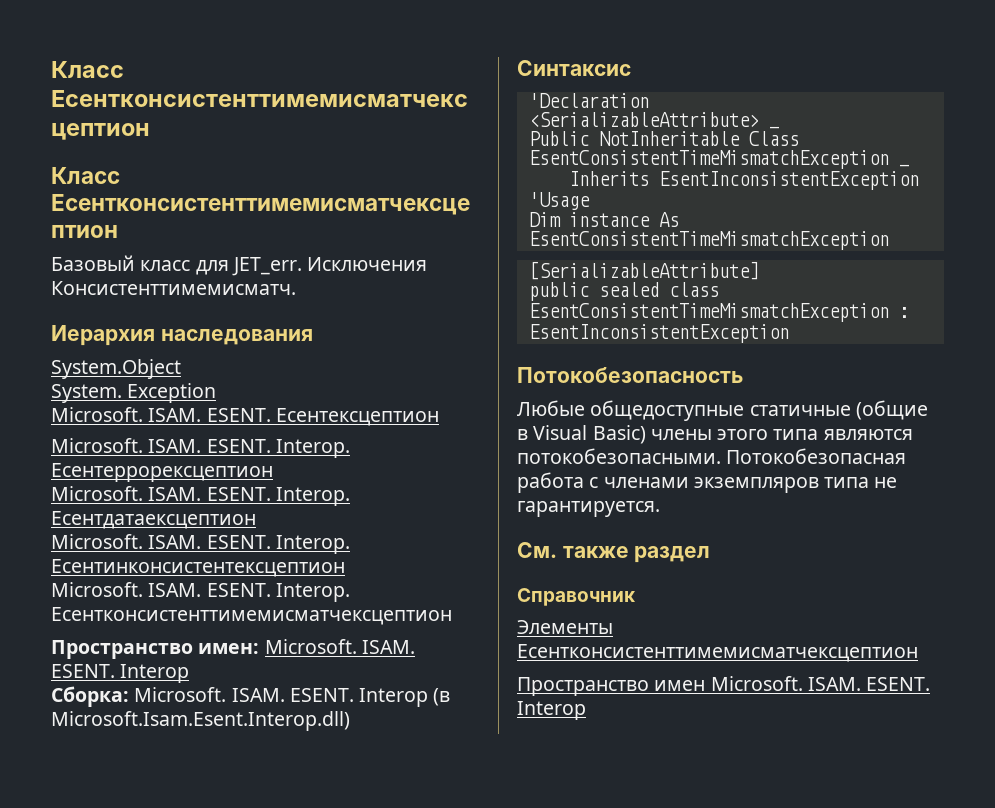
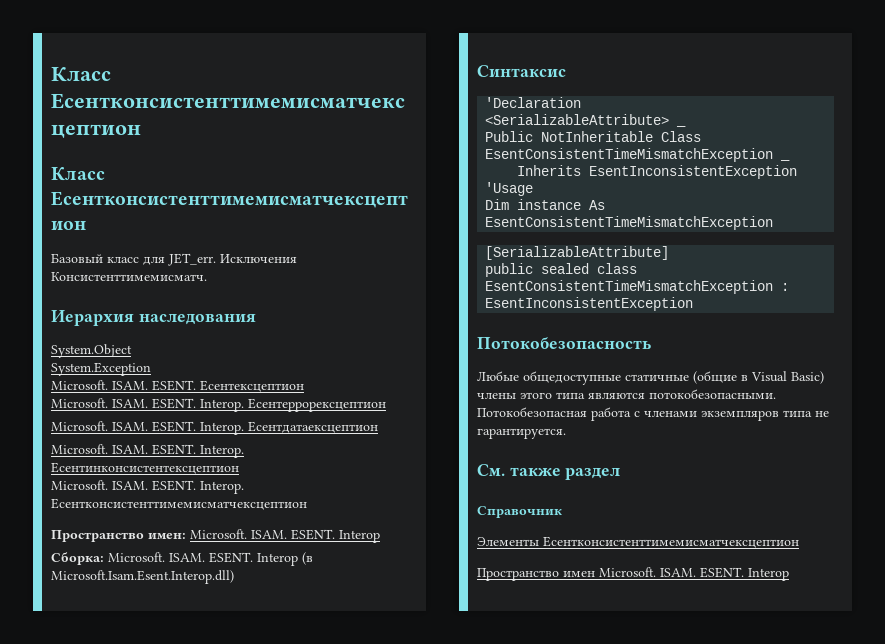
- System. Exception
+ System.Exception

